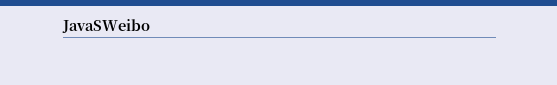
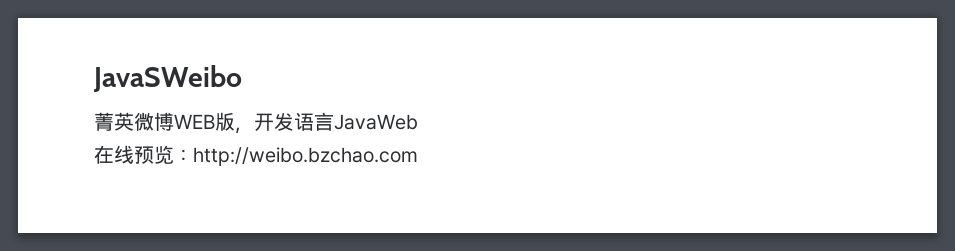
+ 菁英微博WEB版，开发语言JavaWeb
+ 在线预览：http://weibo.bzchao.com

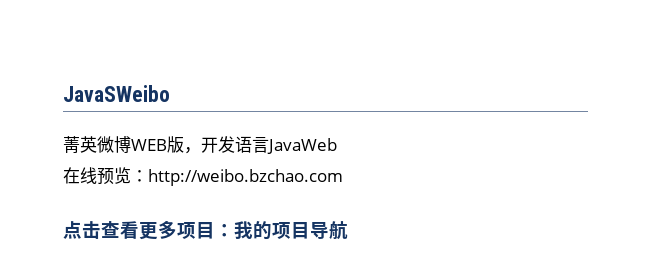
+ 点击查看更多项目：我的项目导航

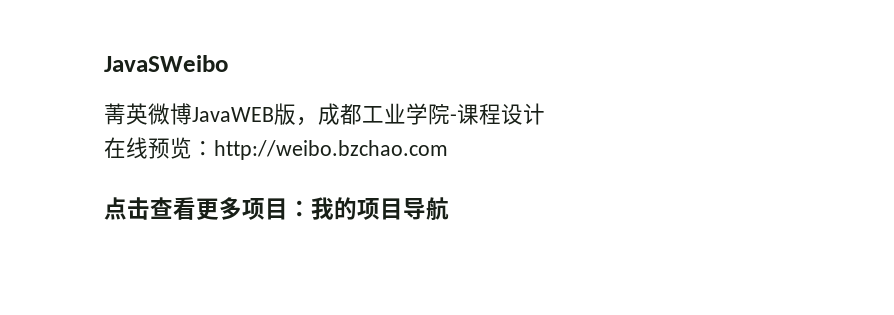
- 菁英微博WEB版，开发语言JavaWeb
+ 菁英微博JavaWEB版，成都工业学院-课程设计

